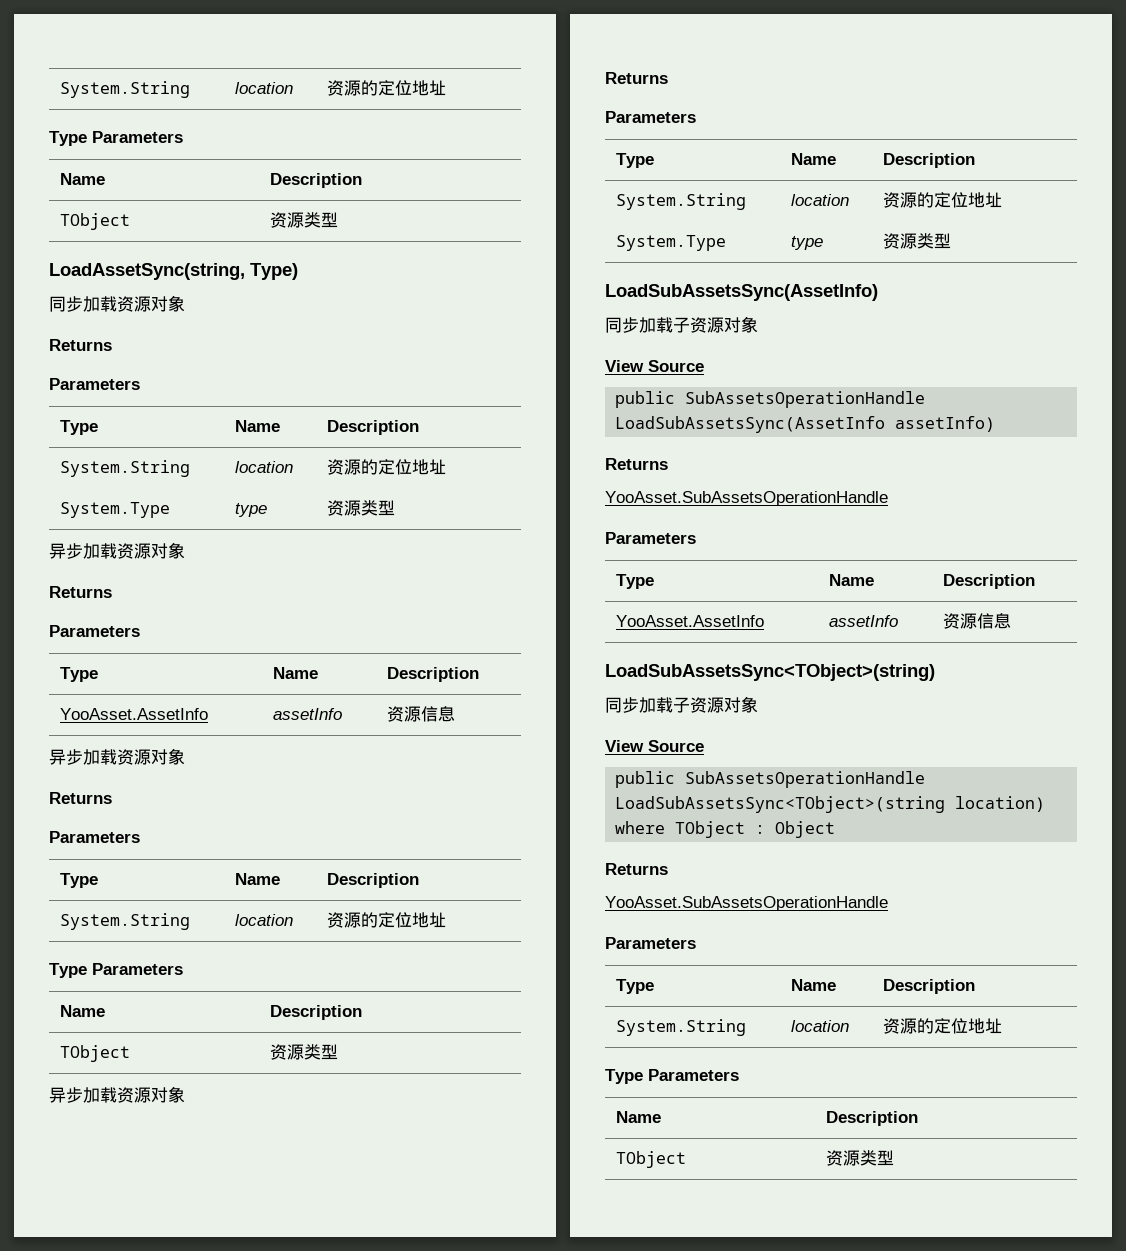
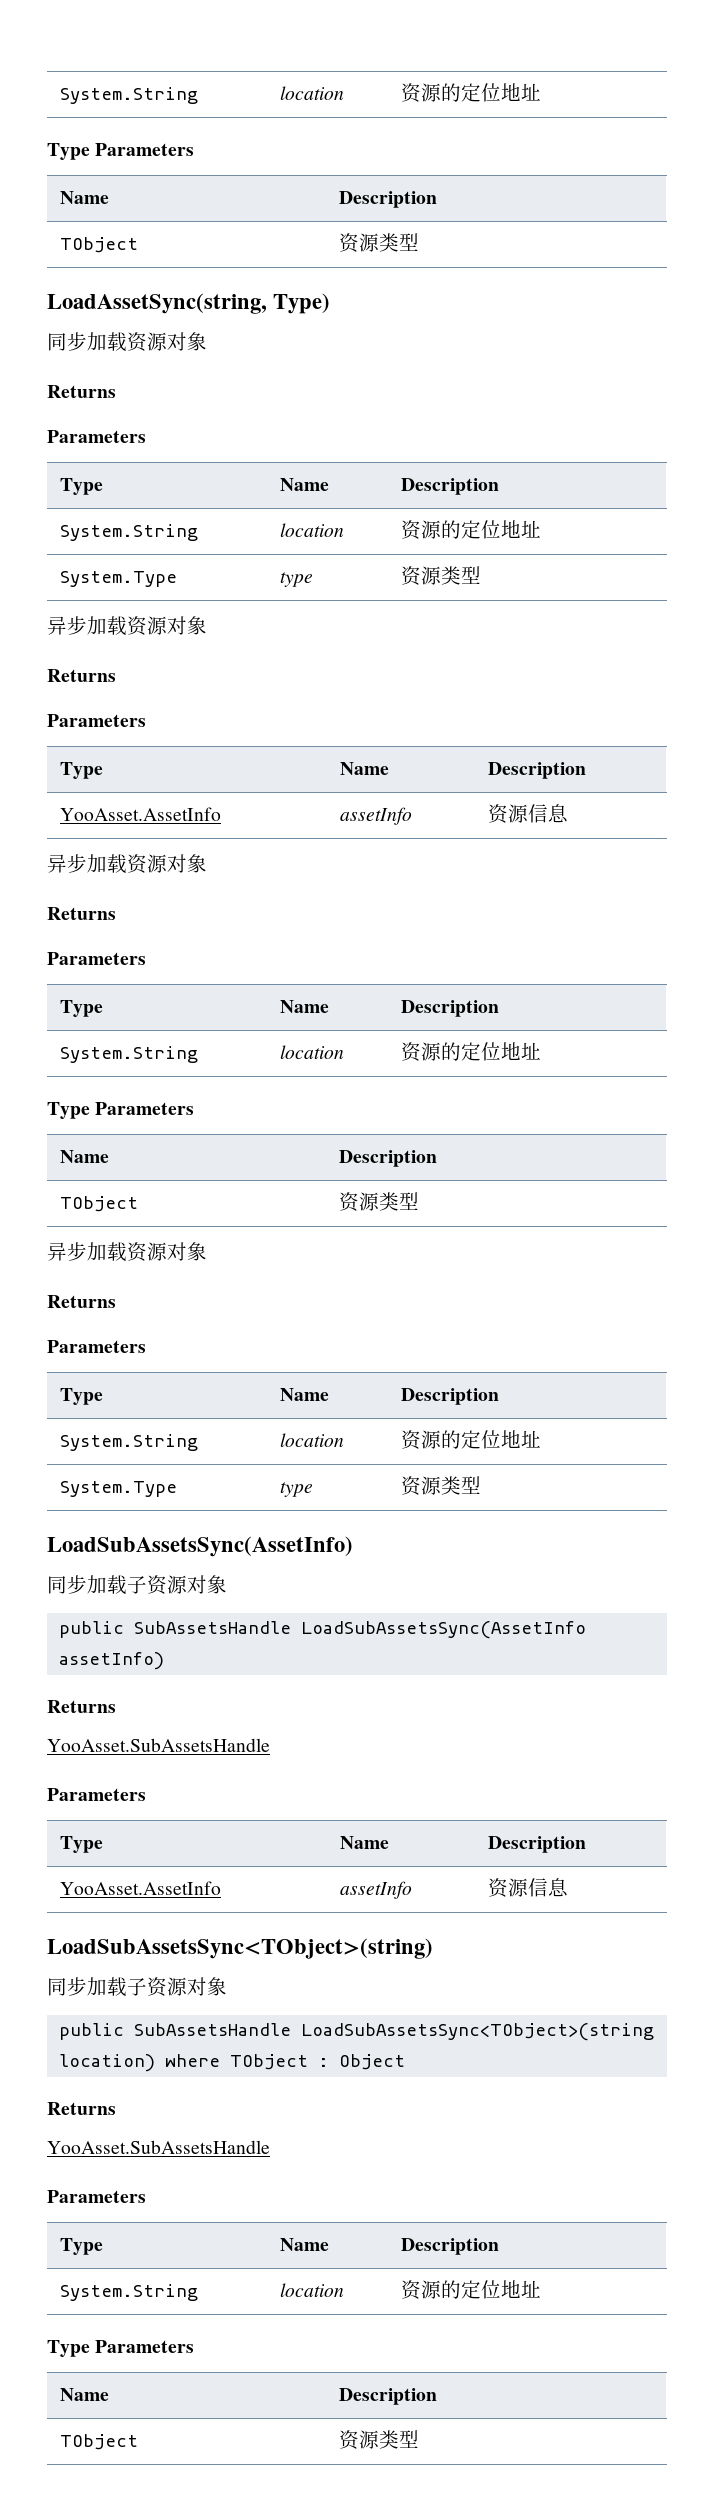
  LoadSubAssetsSync(AssetInfo)
  同步加载子资源对象
- View Source
- public SubAssetsOperationHandle LoadSubAssetsSync(AssetInfo assetInfo)
+ public SubAssetsHandle LoadSubAssetsSync(AssetInfo assetInfo)
  Returns
- YooAsset.SubAssetsOperationHandle
+ YooAsset.SubAssetsHandle
  LoadSubAssetsSync<TObject>(string)
  同步加载子资源对象
- View Source
- public SubAssetsOperationHandle LoadSubAssetsSync<TObject>(string location) where TObject : Object
+ public SubAssetsHandle LoadSubAssetsSync<TObject>(string location) where TObject : Object
  Returns
- YooAsset.SubAssetsOperationHandle
+ YooAsset.SubAssetsHandle

